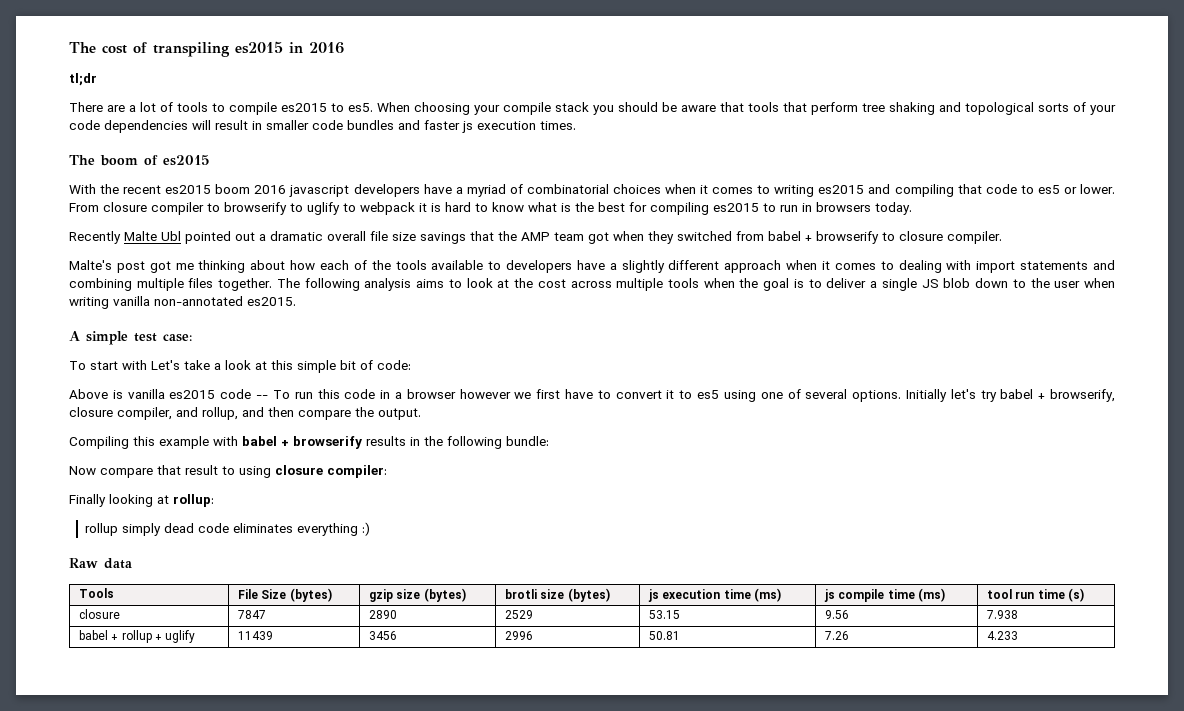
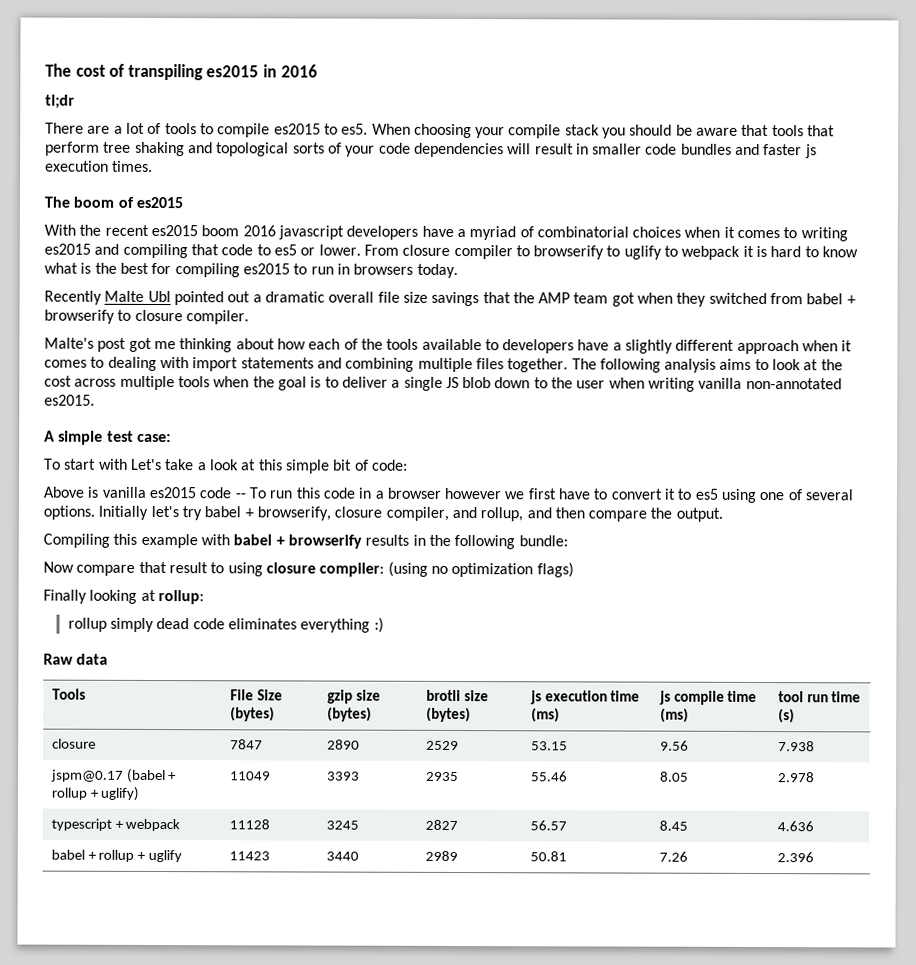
- Now compare that result to using closure compiler:
+ Now compare that result to using closure compiler: (using no optimization flags)
+ jspm@0.17 (babel + rollup + uglify) | 11049 | 3393 | 2935 | 55.46 | 8.05 | 2.978
+ typescript + webpack | 11128 | 3245 | 2827 | 56.57 | 8.45 | 4.636
- babel + rollup + uglify | 11439 | 3456 | 2996 | 50.81 | 7.26 | 4.233
+ babel + rollup + uglify | 11423 | 3440 | 2989 | 50.81 | 7.26 | 2.396

